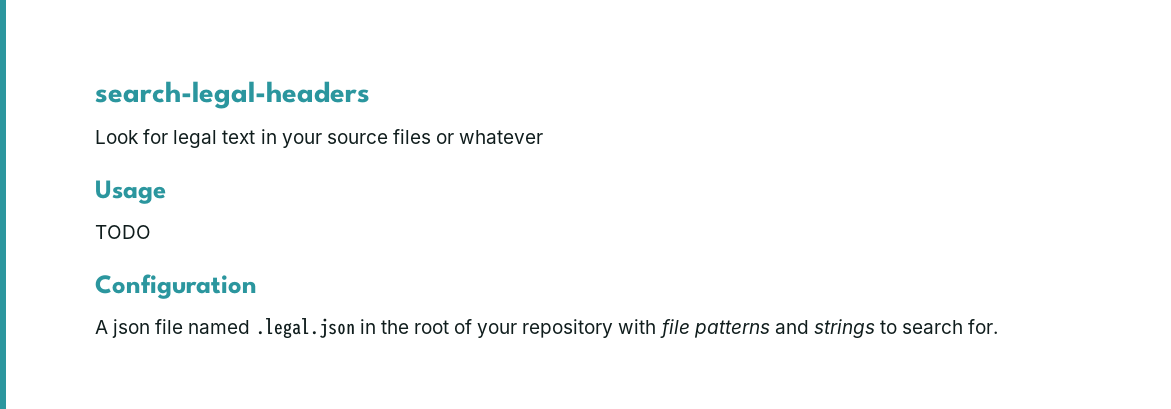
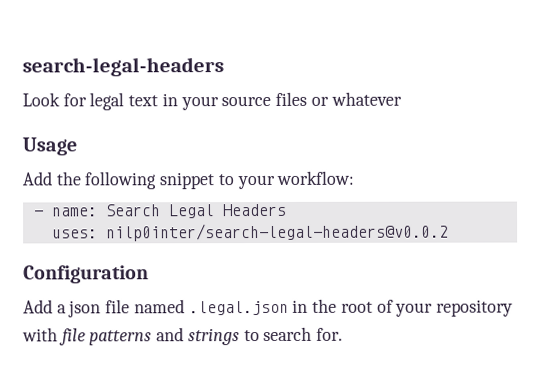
- TODO
+ Add the following snippet to your workflow:
+ - name: Search Legal Headers
+ uses: nilp0inter/search-legal-headers@v0.0.2
- A json file named .legal.json in the root of your repository with file patterns and strings to search for.
+ Add a json file named .legal.json in the root of your repository with file patterns and strings to search for.

